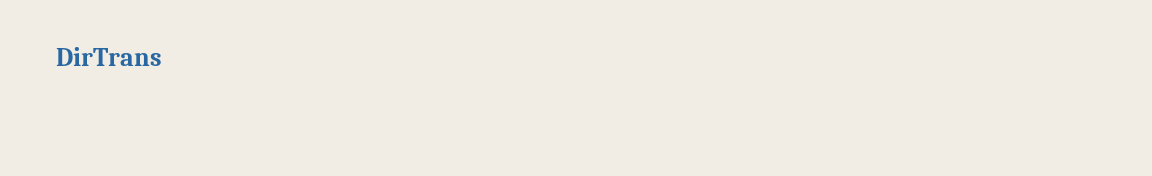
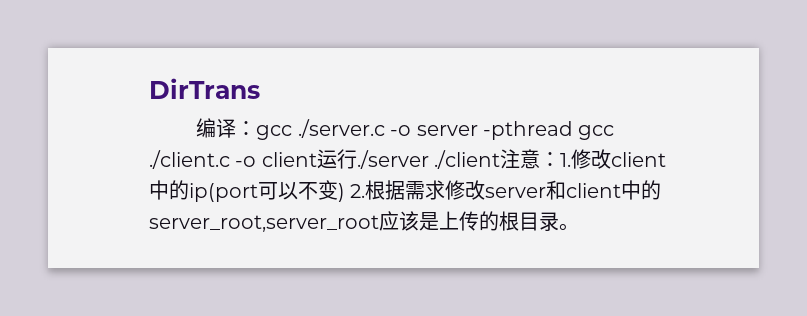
+ 编译：gcc ./server.c -o server -pthread gcc ./client.c -o client运行./server ./client注意：1.修改client中的ip(port可以不变) 2.根据需求修改server和client中的server_root,server_root应该是上传的根目录。

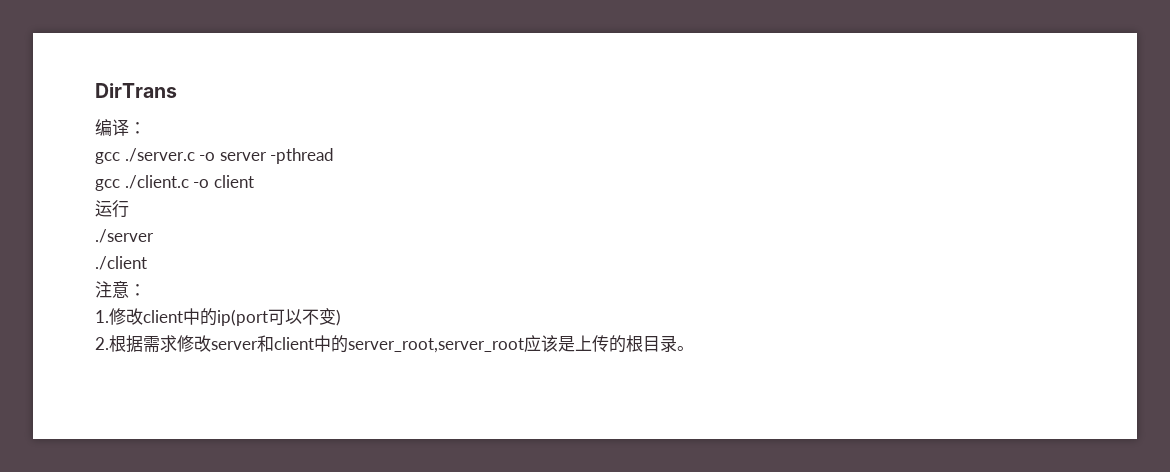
- 编译：gcc ./server.c -o server -pthread gcc ./client.c -o client运行./server ./client注意：1.修改client中的ip(port可以不变) 2.根据需求修改server和client中的server_root,server_root应该是上传的根目录。
+ 编译：
+ gcc ./server.c -o server -pthread
+ gcc ./client.c -o client
+ 运行
+ ./server
+ ./client
+ 注意：
+ 1.修改client中的ip(port可以不变)
+ 2.根据需求修改server和client中的server_root,server_root应该是上传的根目录。

